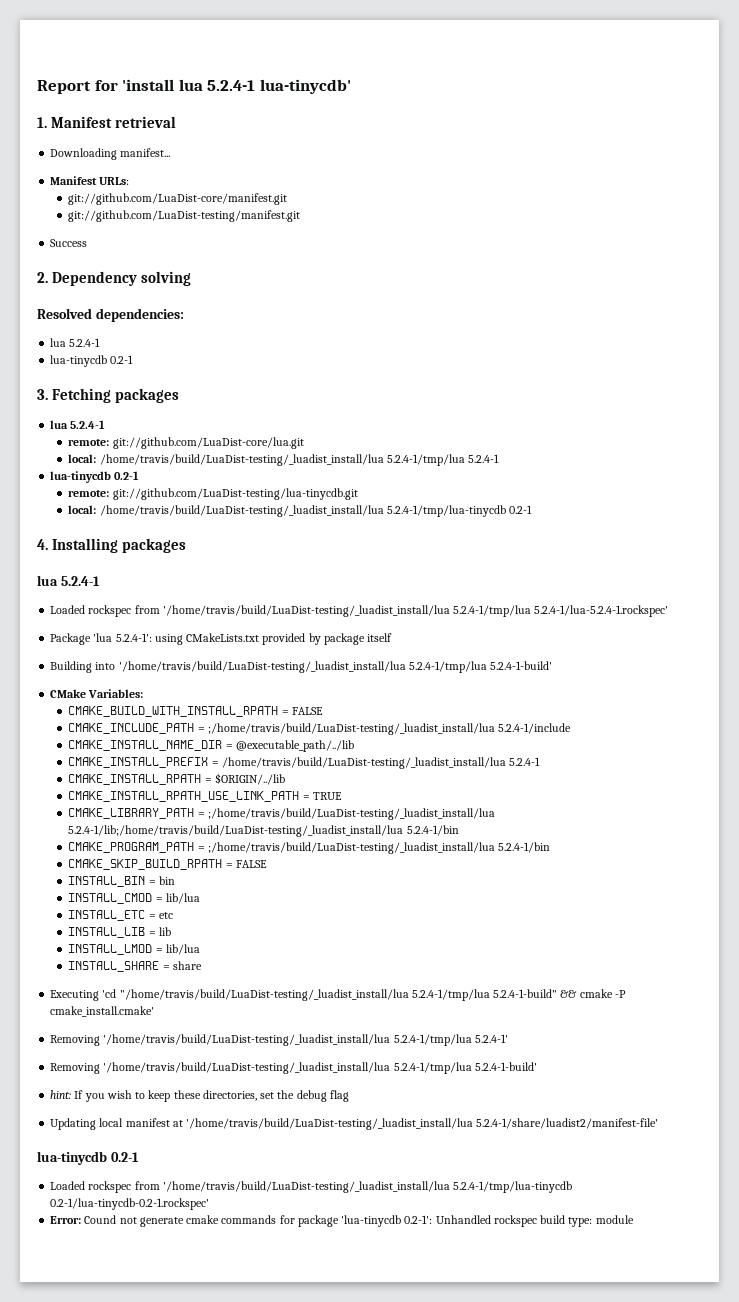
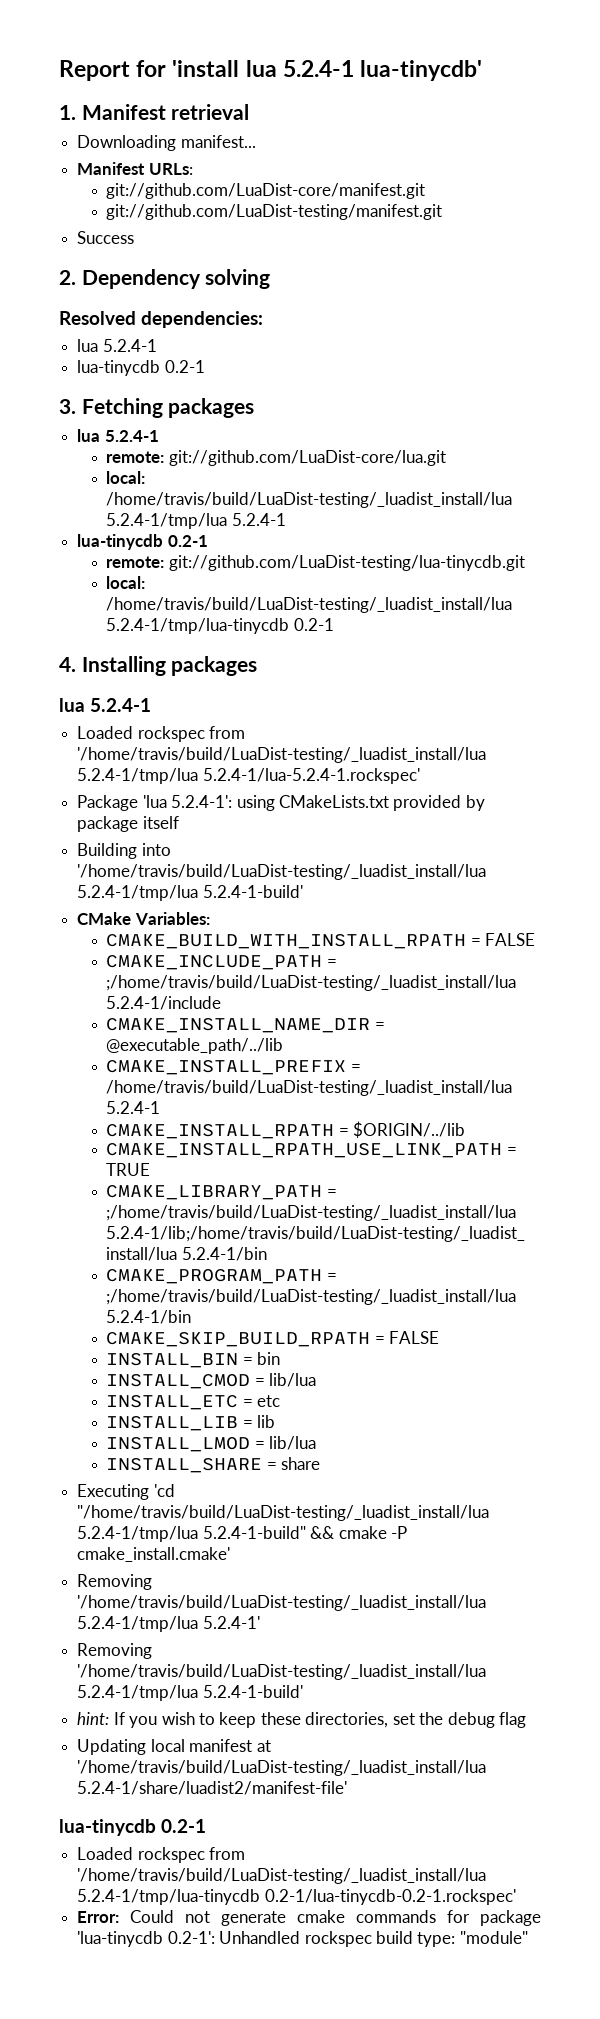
- Error: Cound not generate cmake commands for package 'lua-tinycdb 0.2-1': Unhandled rockspec build type: module
+ Error: Could not generate cmake commands for package 'lua-tinycdb 0.2-1': Unhandled rockspec build type: "module"

